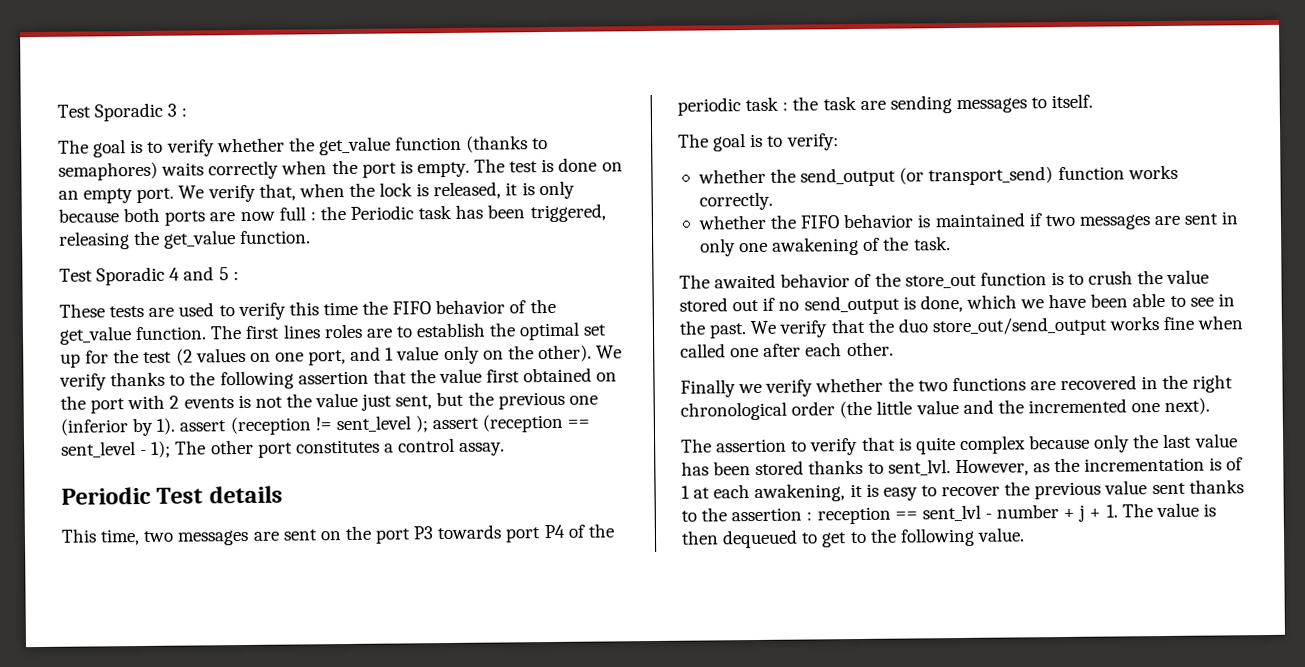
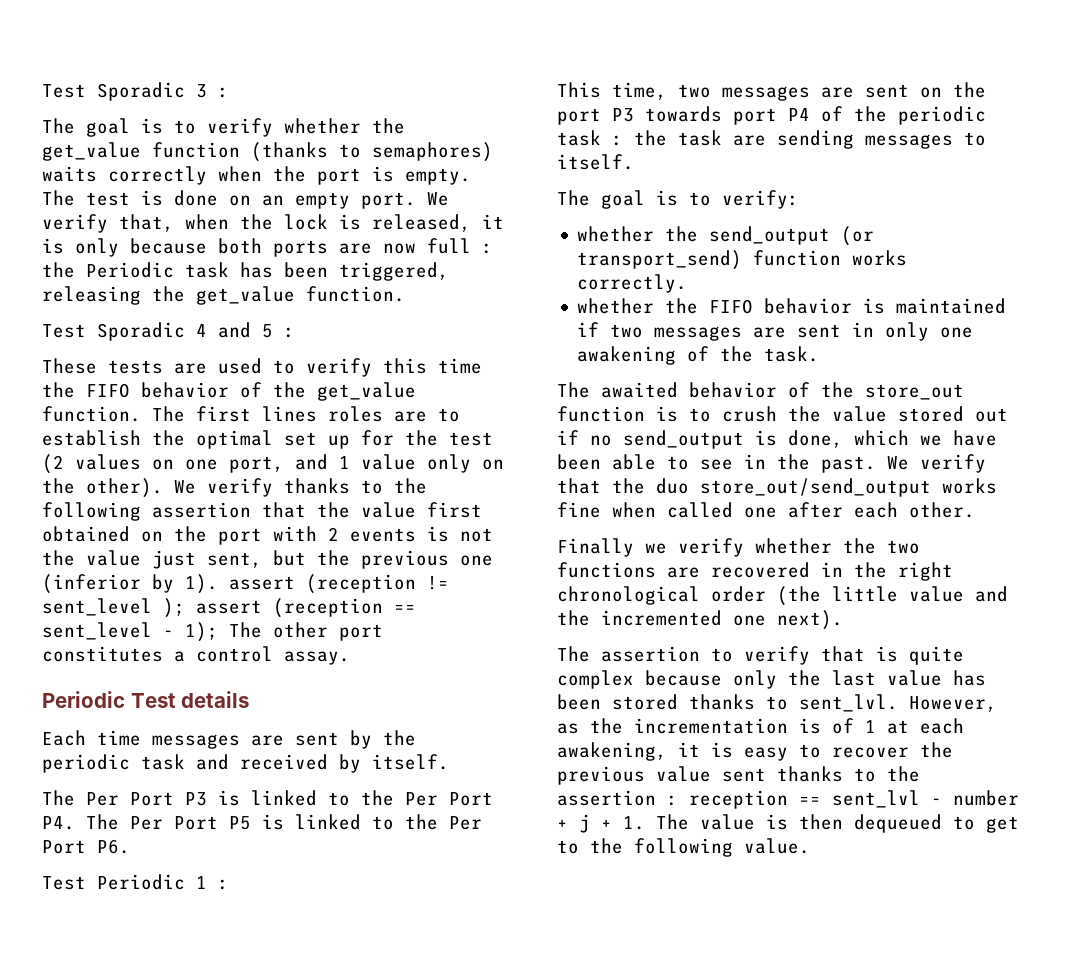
+ Each time messages are sent by the periodic task and received by itself.
+ The Per Port P3 is linked to the Per Port P4. The Per Port P5 is linked to the Per Port P6.
+ Test Periodic 1 :

